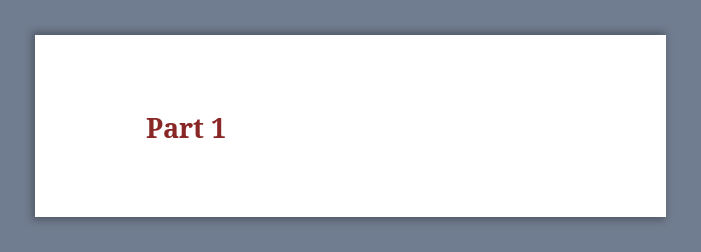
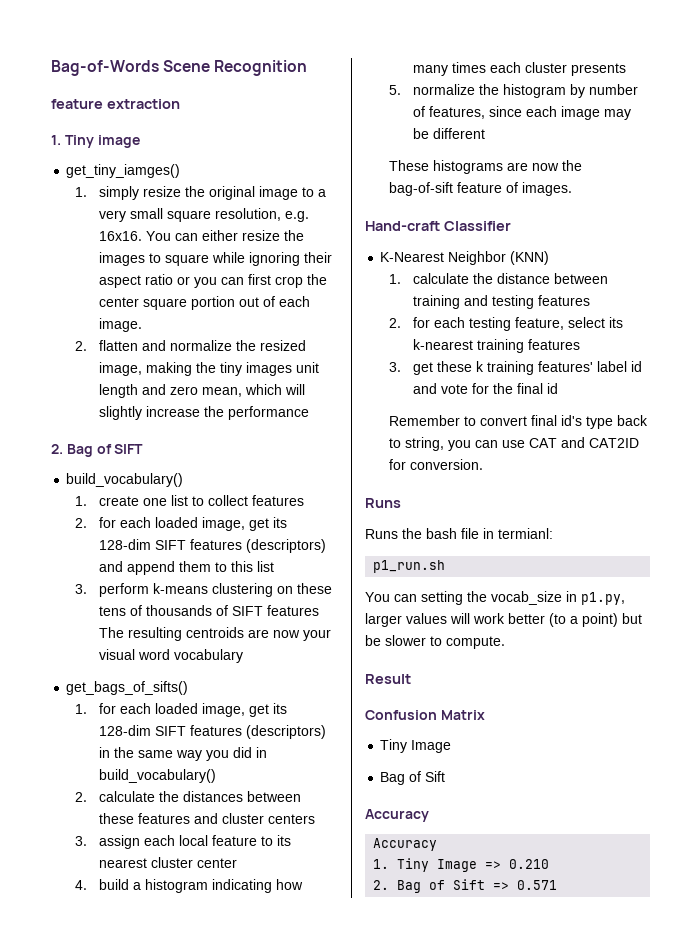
- Part 1
+ Bag-of-Words Scene Recognition
+ feature extraction
+ 1. Tiny image
+ get_tiny_iamges()
+ 1. simply resize the original image to a very small square resolution, e.g. 16x16. You can either resize the images to square while ignoring their aspect ratio or you can first crop the center square portion out of each image.
+ 2. flatten and normalize the resized image, making the tiny images unit length and zero mean, which will slightly increase the performance
+ 2. Bag of SIFT
+ build_vocabulary()
+ 1. create one list to collect features
+ 2. for each loaded image, get its 128-dim SIFT features (descriptors) and append them to this list
+ 3. perform k-means clustering on these tens of thousands of SIFT features The resulting centroids are now your visual word vocabulary
+ get_bags_of_sifts()
+ 1. for each loaded image, get its 128-dim SIFT features (descriptors) in the same way you did in build_vocabulary()
+ 2. calculate the distances between these features and cluster centers
+ 3. assign each local feature to its nearest cluster center
+ 4. build a histogram indicating how many times each cluster presents
+ 5. normalize the histogram by number of features, since each image may be different
+ These histograms are now the bag-of-sift feature of images.
+ Hand-craft Classifier
+ K-Nearest Neighbor (KNN)
+ 1. calculate the distance between training and testing features
+ 2. for each testing feature, select its k-nearest training features
+ 3. get these k training features' label id and vote for the final id
+ Remember to convert final id's type back to string, you can use CAT and CAT2ID for conversion.
+ Runs
+ Runs the bash file in termianl:
+ p1_run.sh
+ You can setting the vocab_size in p1.py, larger values will work better (to a point) but be slower to compute.
+ Result
+ Confusion Matrix
+ Tiny Image
+ Bag of Sift
+ Accuracy
+ Accuracy
+ 1. Tiny Image => 0.210
+ 2. Bag of Sift => 0.571

